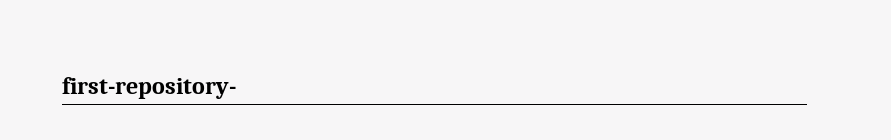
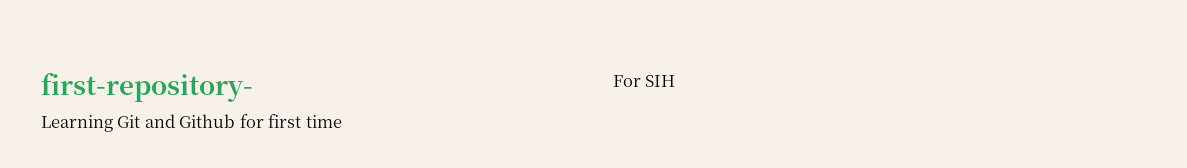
+ Learning Git and Github for first time
+ For SIH

